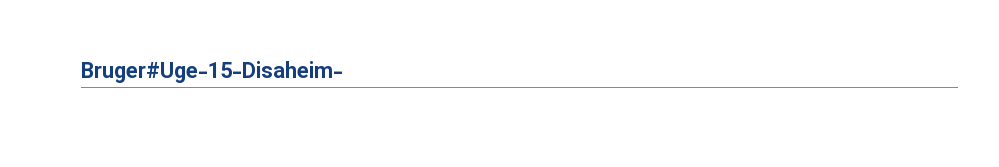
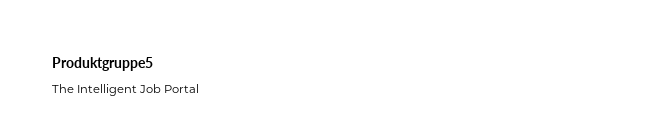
- Bruger#Uge-15-Disaheim-
+ Produktgruppe5
+ The Intelligent Job Portal

